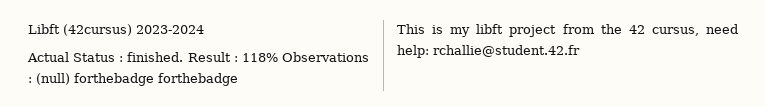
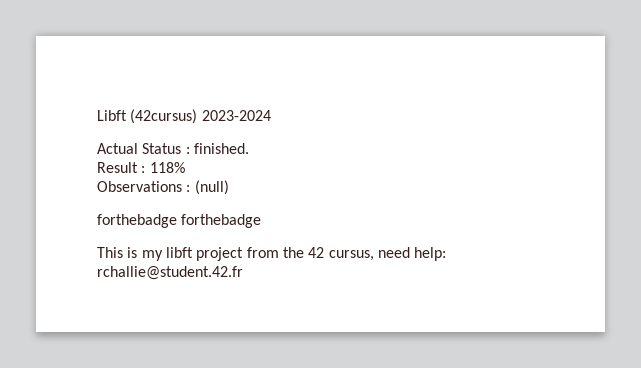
- Actual Status : finished. Result : 118% Observations : (null) forthebadge forthebadge
+ Actual Status : finished.
+ Result : 118%
+ Observations : (null)
+ forthebadge forthebadge

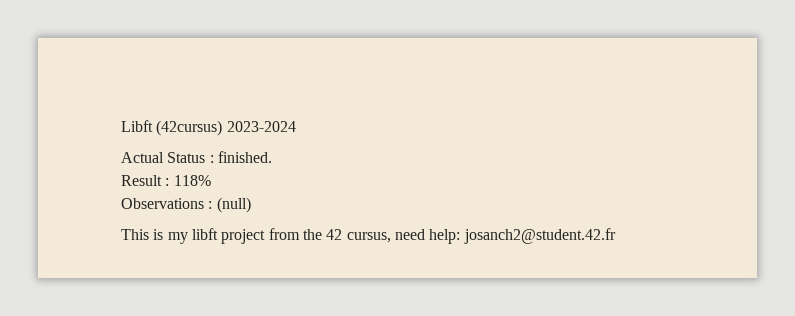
- forthebadge forthebadge
- This is my libft project from the 42 cursus, need help: rchallie@student.42.fr
+ This is my libft project from the 42 cursus, need help: josanch2@student.42.fr

